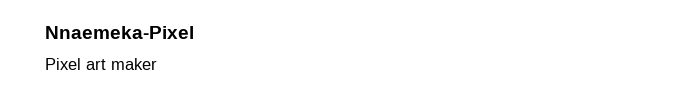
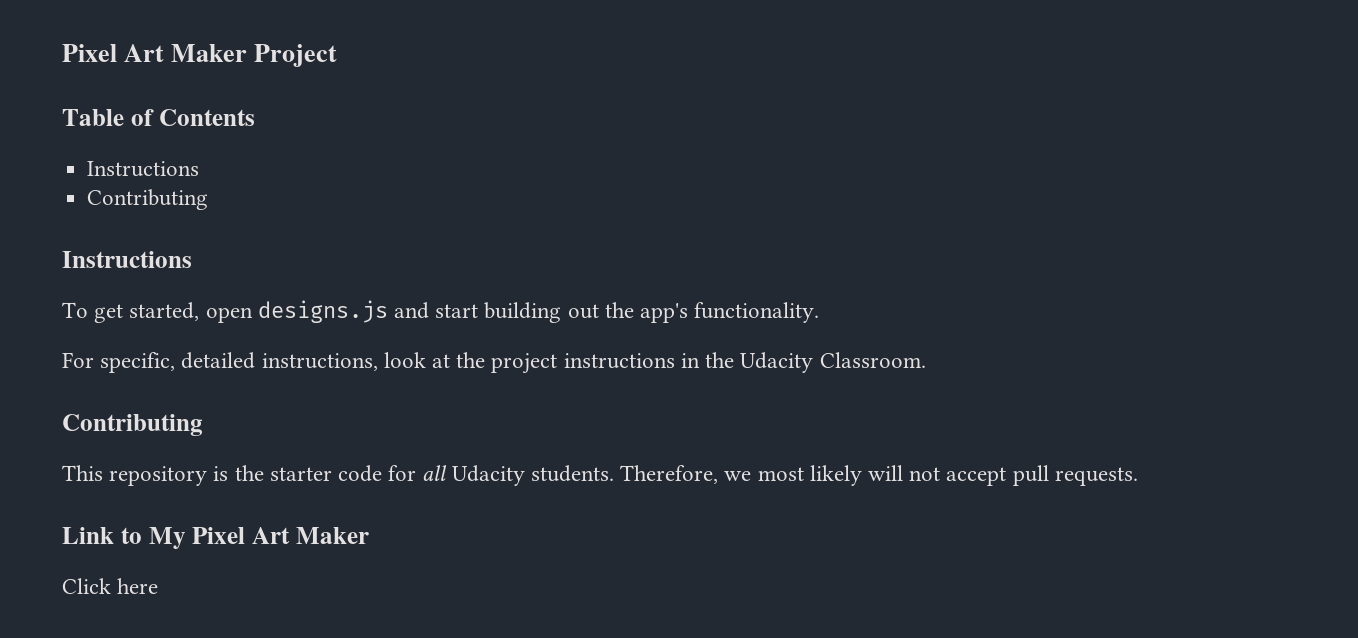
- Nnaemeka-Pixel
- Pixel art maker
+ Pixel Art Maker Project
+ Table of Contents
+ Instructions
+ Contributing
+ Instructions
+ To get started, open designs.js and start building out the app's functionality.
+ For specific, detailed instructions, look at the project instructions in the Udacity Classroom.
+ Contributing
+ This repository is the starter code for all Udacity students. Therefore, we most likely will not accept pull requests.
+ Link to My Pixel Art Maker
+ Click here

